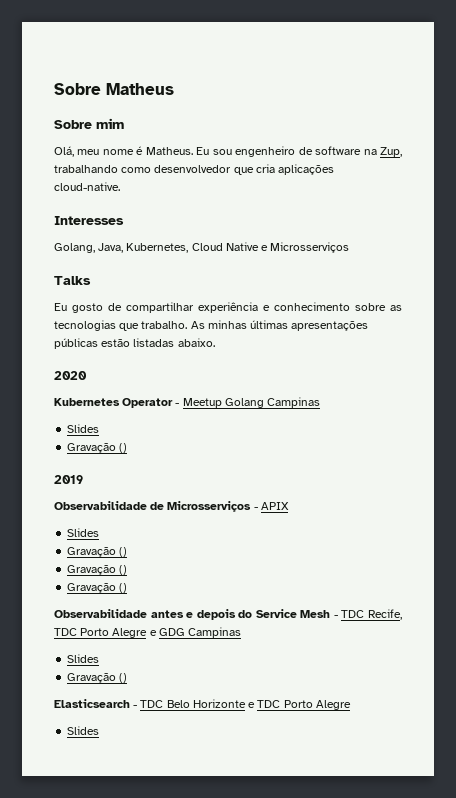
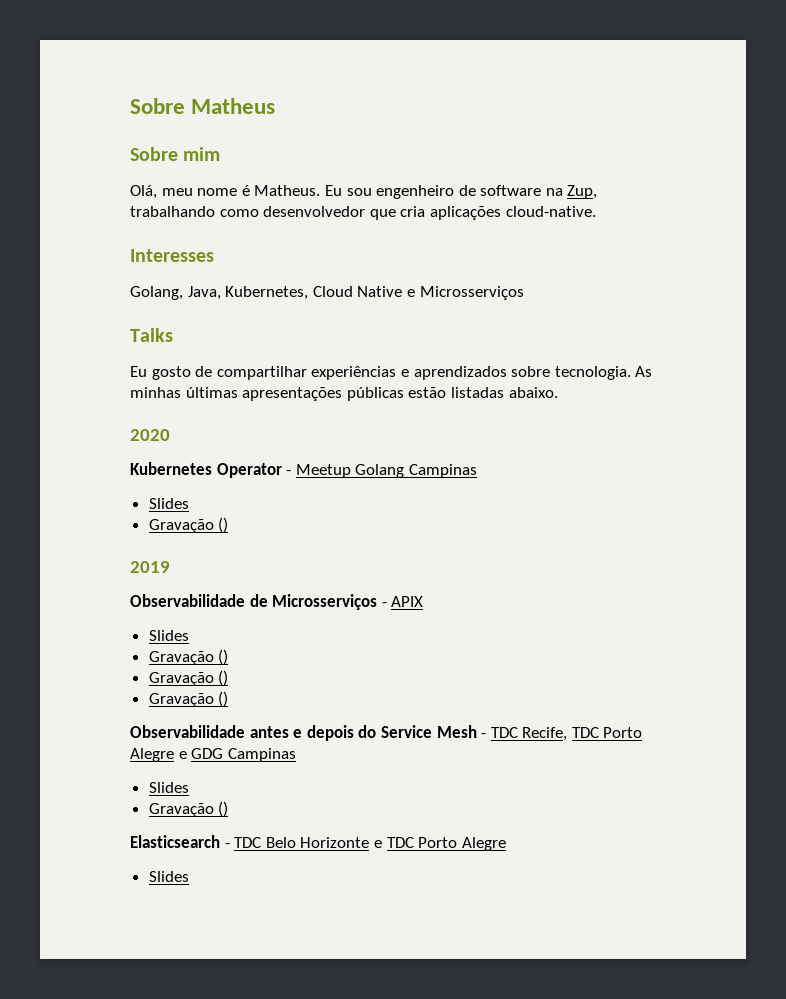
- Eu gosto de compartilhar experiência e conhecimento sobre as tecnologias que trabalho.
+ Eu gosto de compartilhar experiências e aprendizados sobre tecnologia.

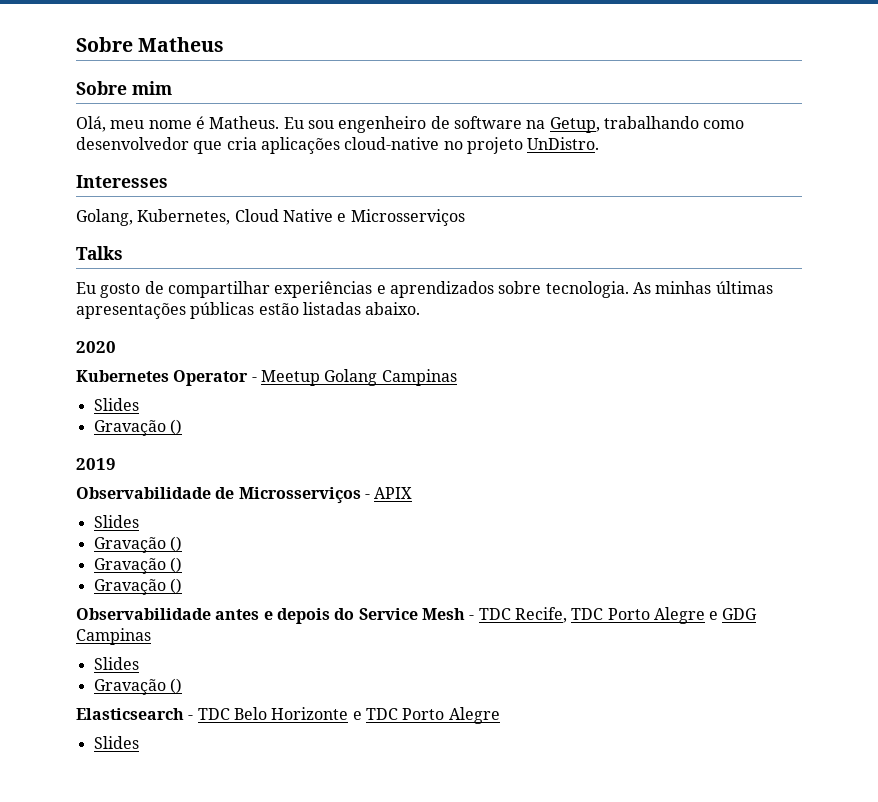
- Eu sou engenheiro de software na Zup, trabalhando como desenvolvedor que cria aplicações cloud-native.
+ Eu sou engenheiro de software na Getup, trabalhando como desenvolvedor que cria aplicações cloud-native no projeto UnDistro.
- Golang, Java, Kubernetes, Cloud Native e Microsserviços
+ Golang, Kubernetes, Cloud Native e Microsserviços

